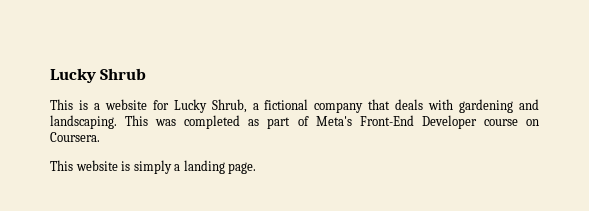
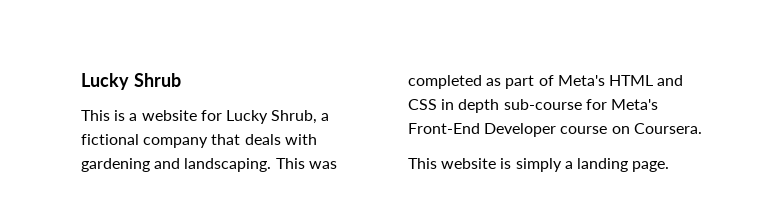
- This was completed as part of Meta's Front-End Developer course on Coursera.
+ This was completed as part of Meta's HTML and CSS in depth sub-course for Meta's Front-End Developer course on Coursera.

